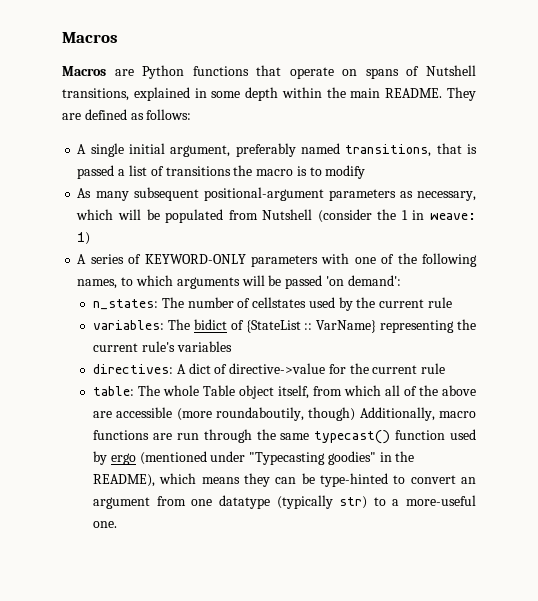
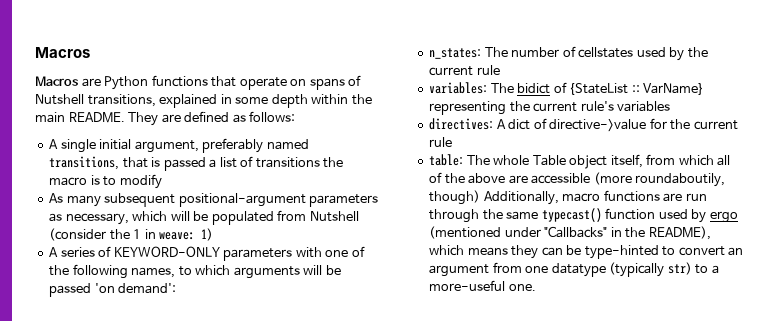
- table: The whole Table object itself, from which all of the above are accessible (more roundaboutily, though) Additionally, macro functions are run through the same typecast() function used by ergo (mentioned under "Typecasting goodies" in the README), which means they can be type-hinted to convert an argument from one datatype (typically str) to a more-useful one.
+ table: The whole Table object itself, from which all of the above are accessible (more roundaboutily, though) Additionally, macro functions are run through the same typecast() function used by ergo (mentioned under "Callbacks" in the README), which means they can be type-hinted to convert an argument from one datatype (typically str) to a more-useful one.

